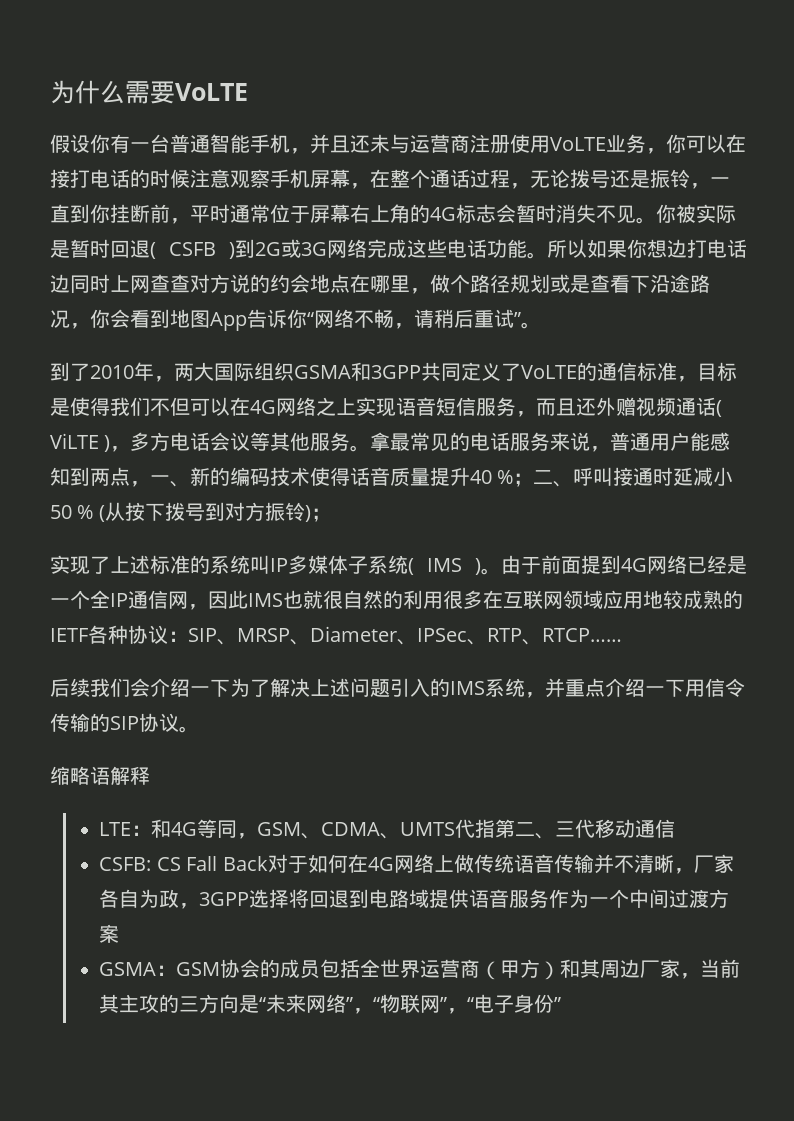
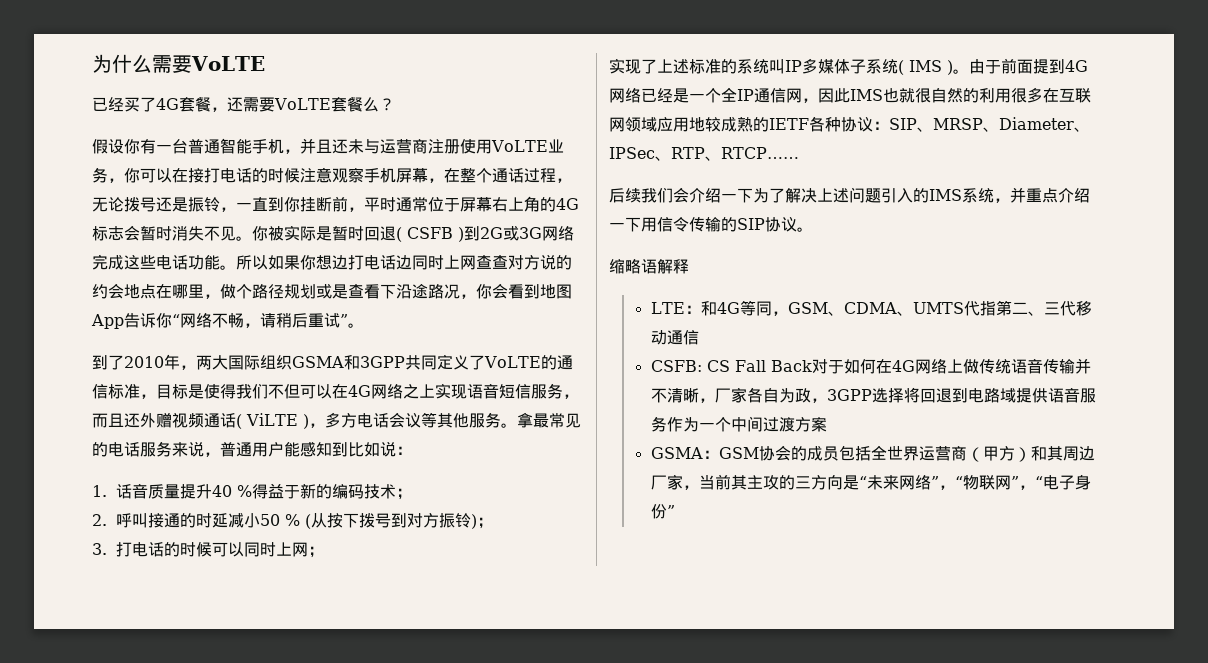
+ 已经买了4G套餐，还需要VoLTE套餐么？
- 拿最常见的电话服务来说，普通用户能感知到两点，一、新的编码技术使得话音质量提升40 %；二、呼叫接通时延减小50 % (从按下拨号到对方振铃)；
+ 拿最常见的电话服务来说，普通用户能感知到比如说：
+ 1.话音质量提升40 %得益于新的编码技术；
+ 2.呼叫接通的时延减小50 % (从按下拨号到对方振铃)；
+ 3.打电话的时候可以同时上网；

